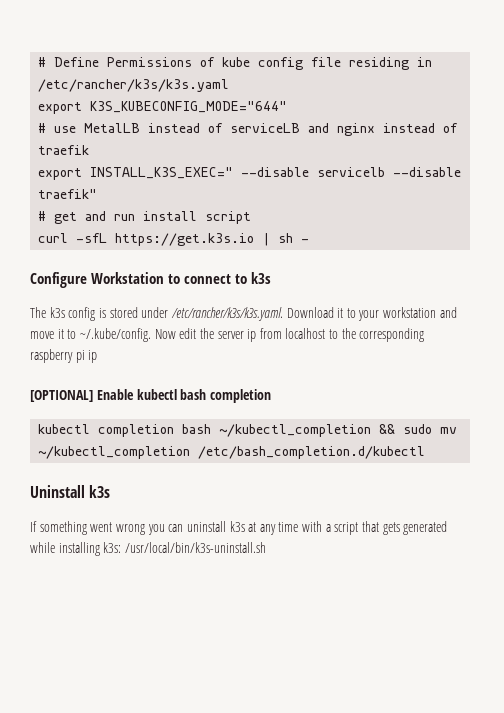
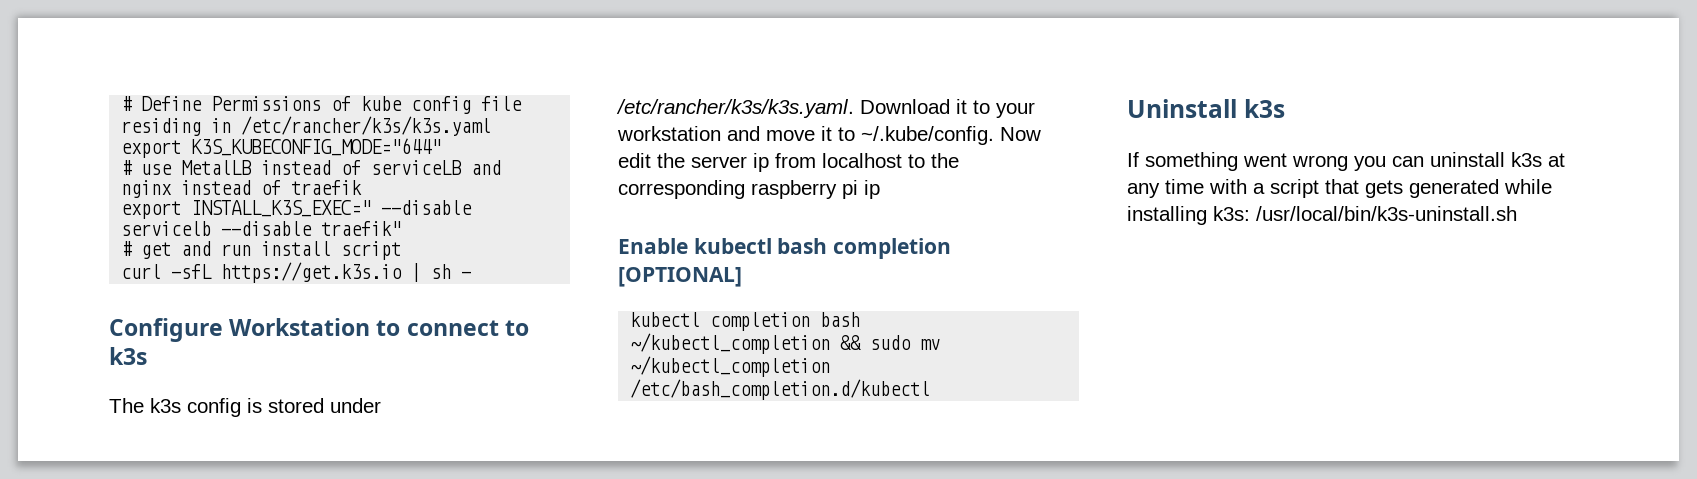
- [OPTIONAL] Enable kubectl bash completion
+ Enable kubectl bash completion [OPTIONAL]

